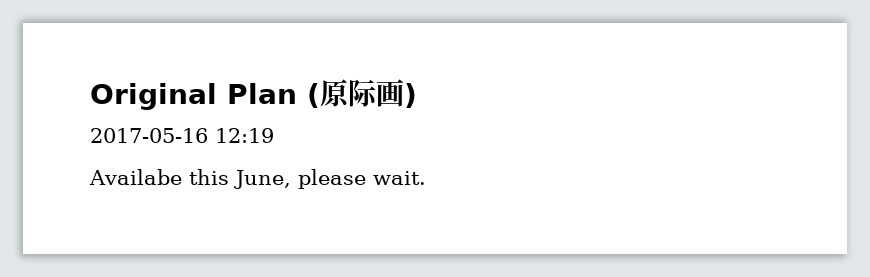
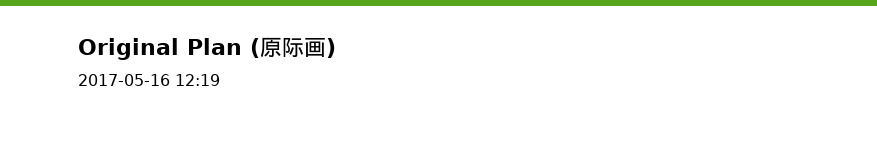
- Availabe this June, please wait.

